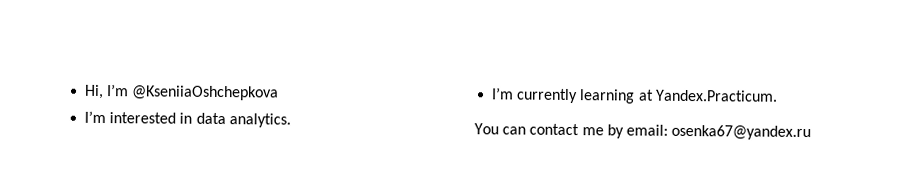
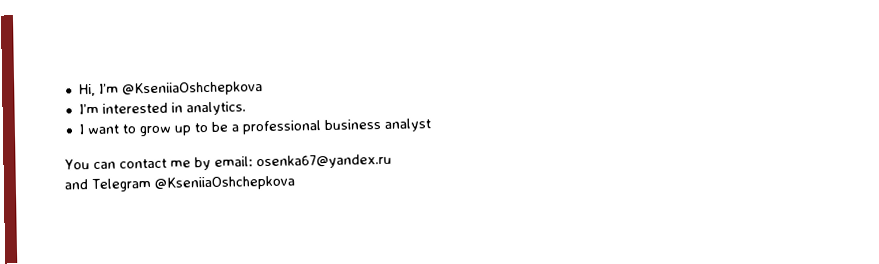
- I’m interested in data analytics.
+ I’m interested in analytics.
- I’m currently learning at Yandex.Practiсum.
+ I want to grow up to be a professional business analyst
+ and Telegram @KseniiaOshchepkova

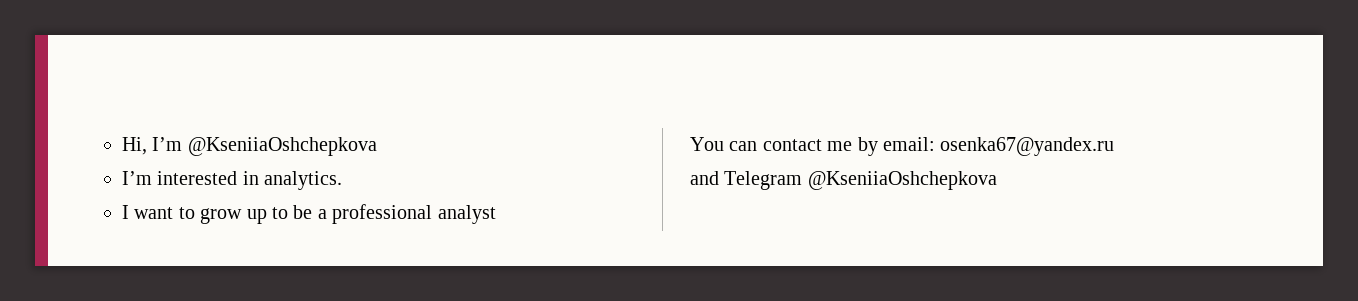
- I want to grow up to be a professional business analyst
+ I want to grow up to be a professional analyst

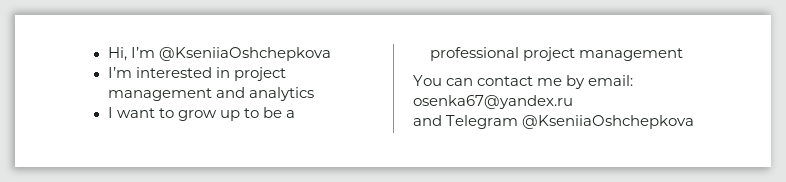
- I’m interested in analytics.
+ I’m interested in project management and analytics
- I want to grow up to be a professional analyst
+ I want to grow up to be a professional project management

